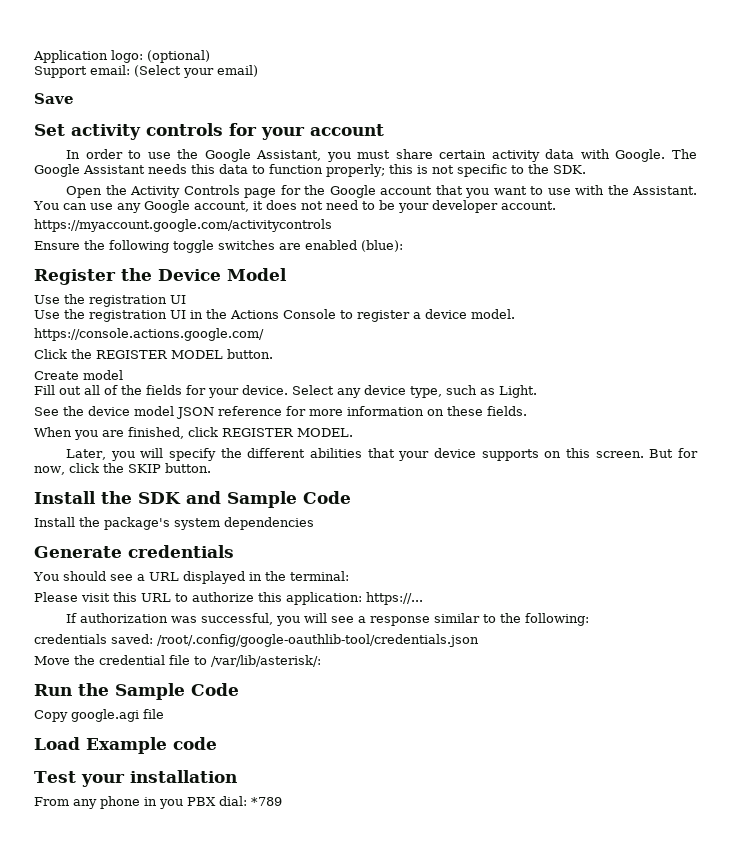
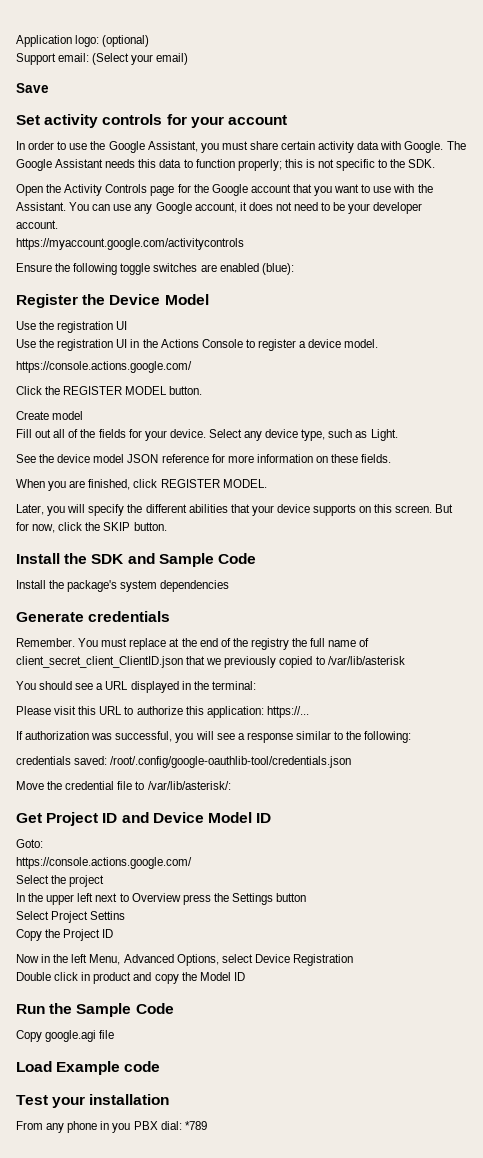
+ Remember. You must replace at the end of the registry the full name of client_secret_client_ClientID.json that we previously copied to /var/lib/asterisk
+ Get Project ID and Device Model ID
+ Goto:
+ https://console.actions.google.com/
+ Select the project
+ In the upper left next to Overview press the Settings button
+ Select Project Settins
+ Copy the Project ID
+ Now in the left Menu, Advanced Options, select Device Registration
+ Double click in product and copy the Model ID

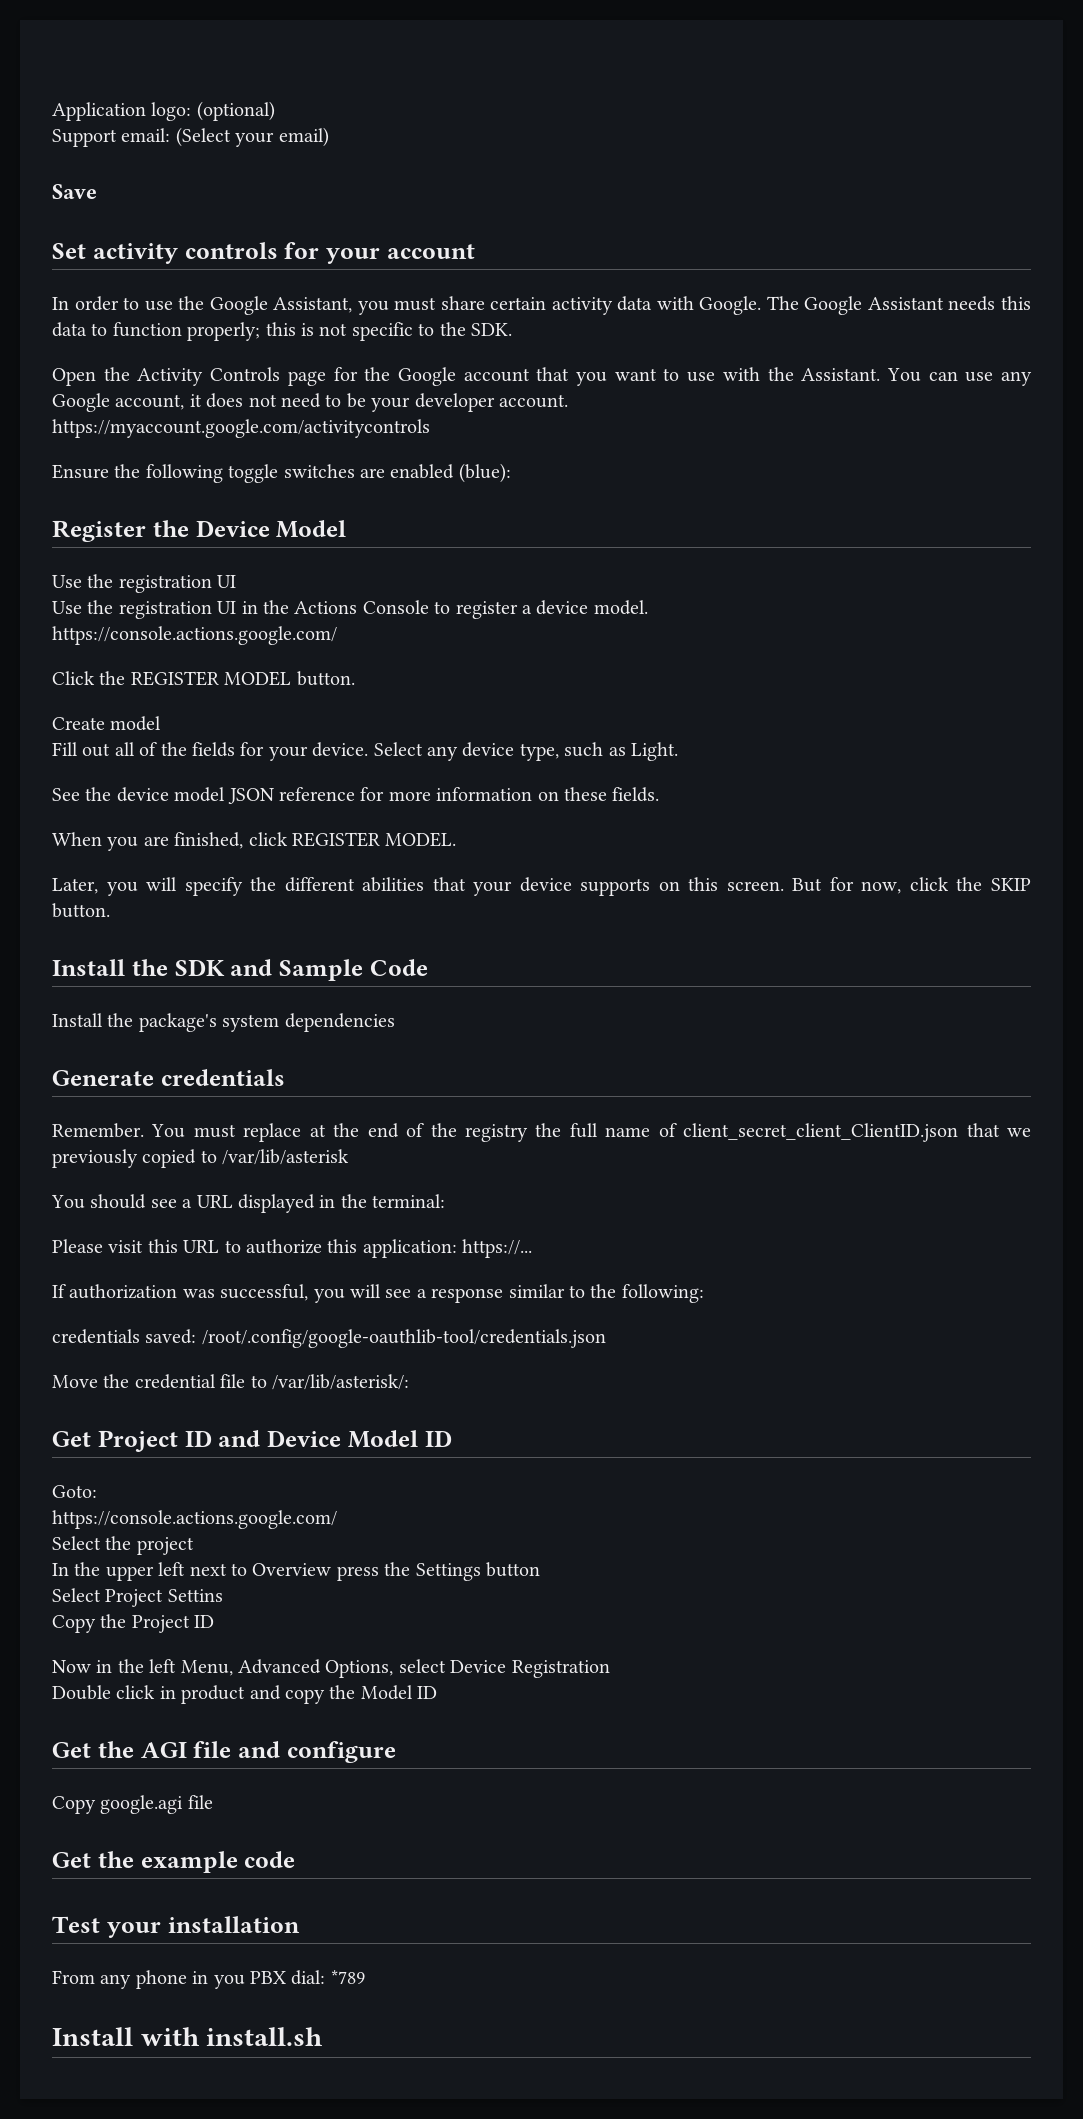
- Run the Sample Code
+ Get the AGI file and configure
- Load Example code
+ Get the example code
+ Install with install.sh

